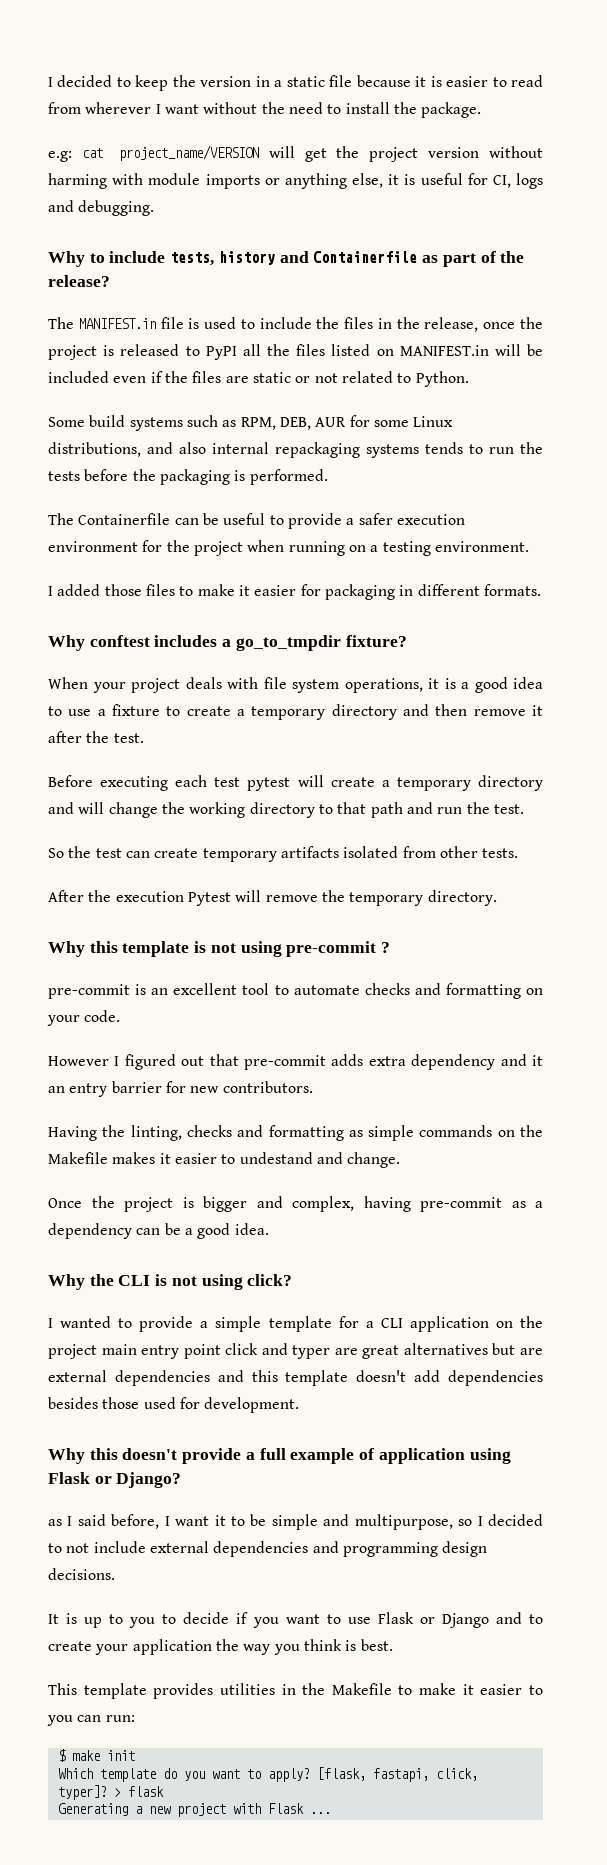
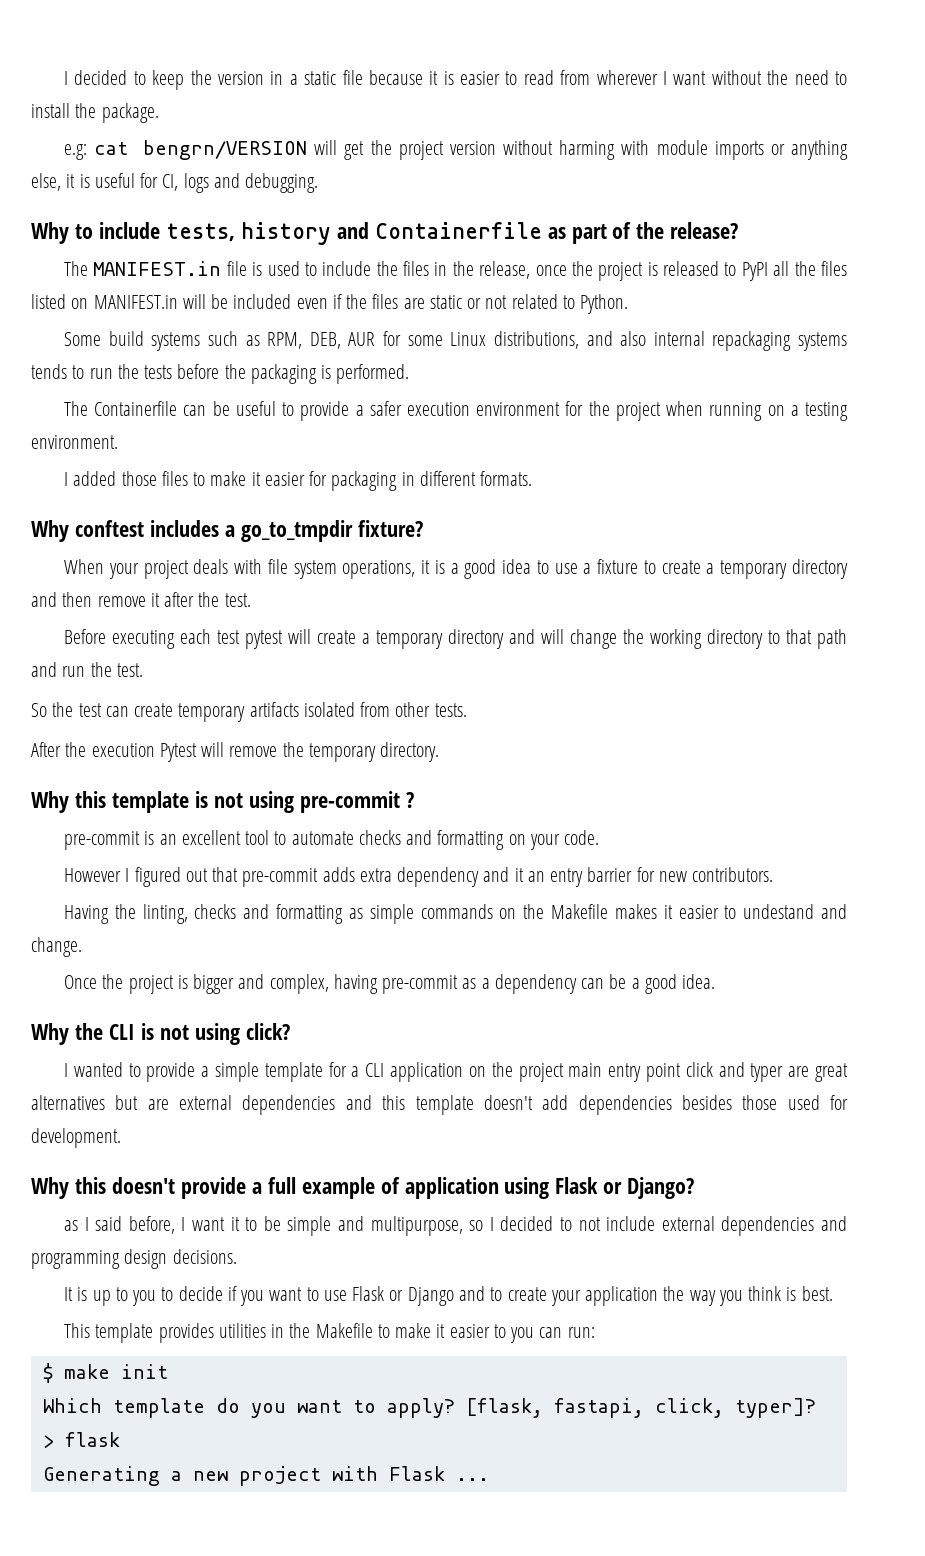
- e.g: cat project_name/VERSION will get the project version without harming with module imports or anything else, it is useful for CI, logs and debugging.
+ e.g: cat bengrn/VERSION will get the project version without harming with module imports or anything else, it is useful for CI, logs and debugging.

